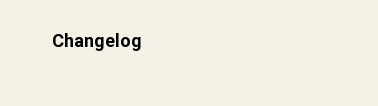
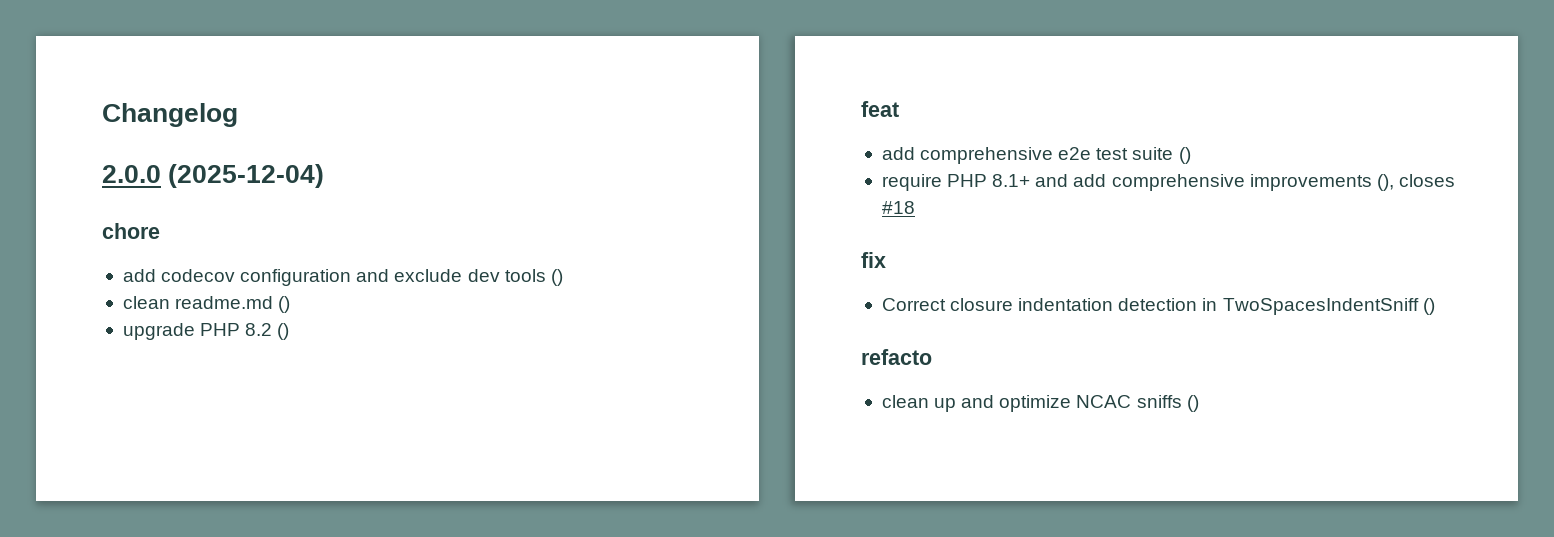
+ 2.0.0 (2025-12-04)
+ chore
+ add codecov configuration and exclude dev tools ()
+ clean readme.md ()
+ upgrade PHP 8.2 ()
+ feat
+ add comprehensive e2e test suite ()
+ require PHP 8.1+ and add comprehensive improvements (), closes #18
+ fix
+ Correct closure indentation detection in TwoSpacesIndentSniff ()
+ refacto
+ clean up and optimize NCAC sniffs ()

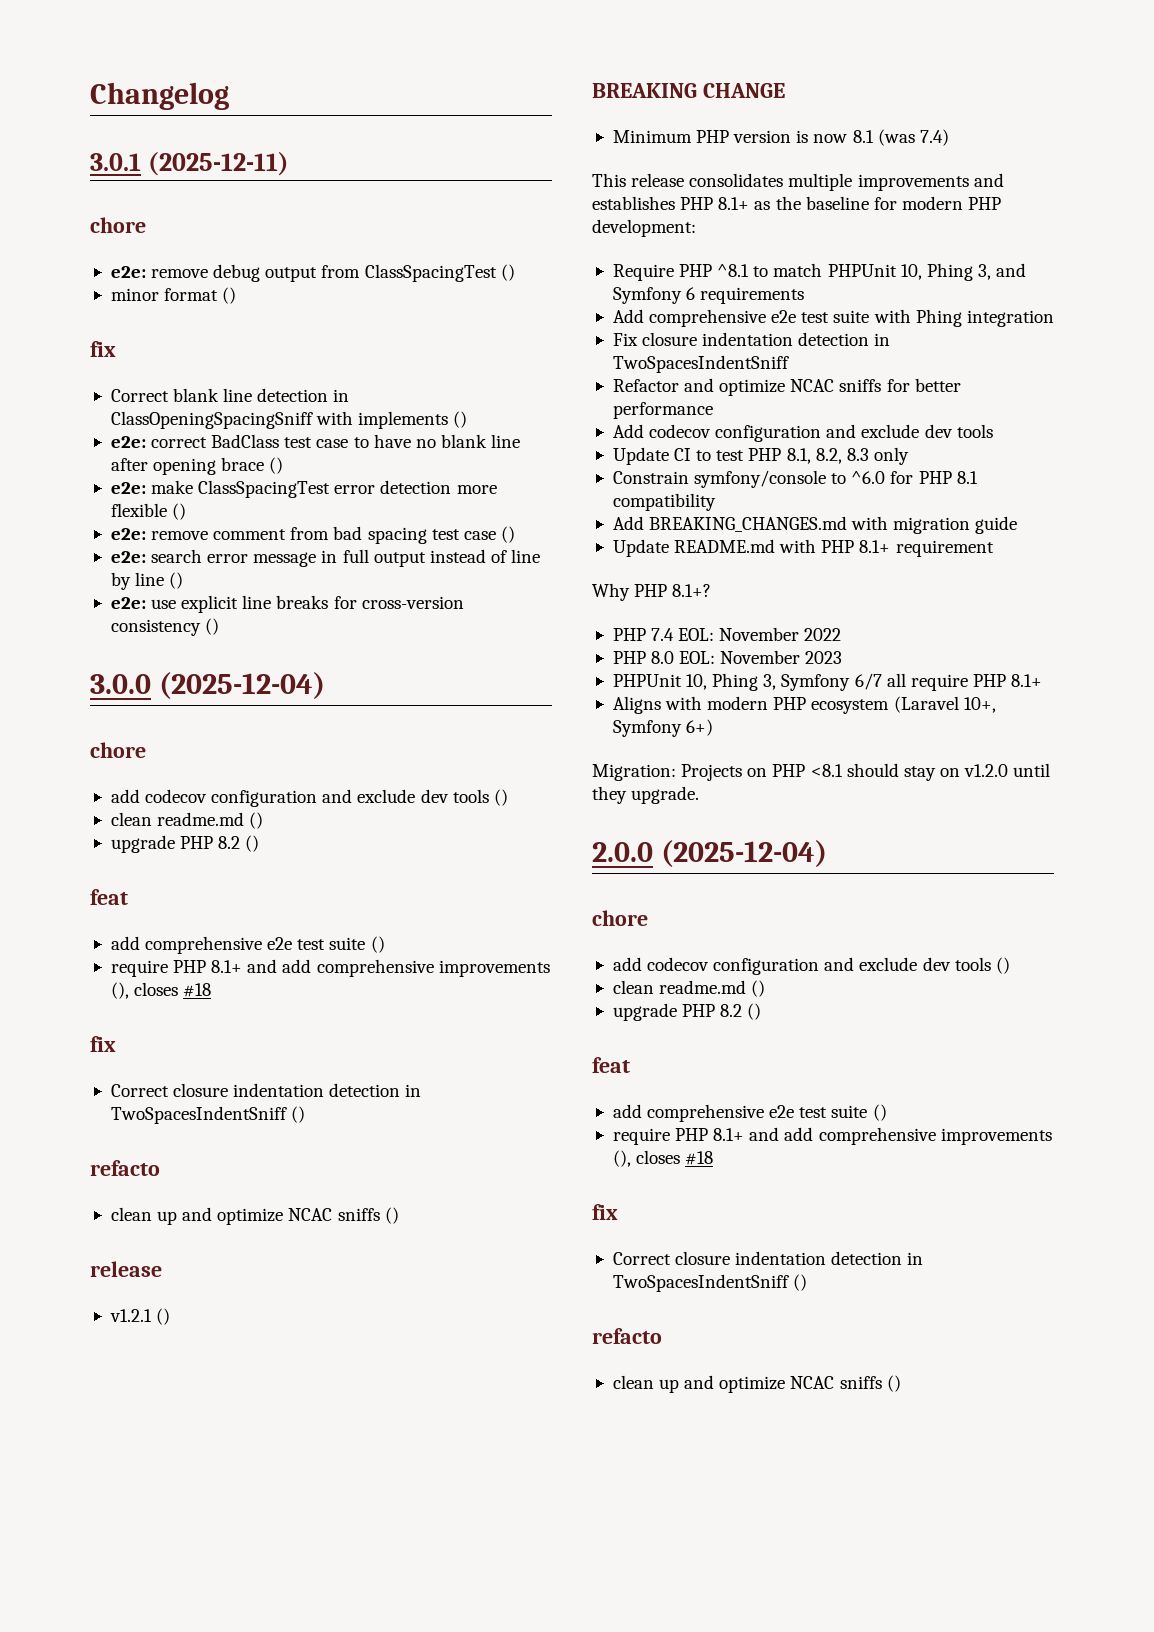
+ 3.0.1 (2025-12-11)
+ chore
+ e2e: remove debug output from ClassSpacingTest ()
+ minor format ()
+ fix
+ Correct blank line detection in ClassOpeningSpacingSniff with implements ()
+ e2e: correct BadClass test case to have no blank line after opening brace ()
+ e2e: make ClassSpacingTest error detection more flexible ()
+ e2e: remove comment from bad spacing test case ()
+ e2e: search error message in full output instead of line by line ()
+ e2e: use explicit line breaks for cross-version consistency ()
+ 3.0.0 (2025-12-04)
+ chore
+ add codecov configuration and exclude dev tools ()
+ clean readme.md ()
+ upgrade PHP 8.2 ()
+ feat
+ add comprehensive e2e test suite ()
+ require PHP 8.1+ and add comprehensive improvements (), closes #18
+ fix
+ Correct closure indentation detection in TwoSpacesIndentSniff ()
+ refacto
+ clean up and optimize NCAC sniffs ()
+ release
+ v1.2.1 ()
+ BREAKING CHANGE
+ Minimum PHP version is now 8.1 (was 7.4)
+ This release consolidates multiple improvements and establishes PHP 8.1+ as the baseline for modern PHP development:
+ Require PHP ^8.1 to match PHPUnit 10, Phing 3, and Symfony 6 requirements
+ Add comprehensive e2e test suite with Phing integration
+ Fix closure indentation detection in TwoSpacesIndentSniff
+ Refactor and optimize NCAC sniffs for better performance
+ Add codecov configuration and exclude dev tools
+ Update CI to test PHP 8.1, 8.2, 8.3 only
+ Constrain symfony/console to ^6.0 for PHP 8.1 compatibility
+ Add BREAKING_CHANGES.md with migration guide
+ Update README.md with PHP 8.1+ requirement
+ Why PHP 8.1+?
+ PHP 7.4 EOL: November 2022
+ PHP 8.0 EOL: November 2023
+ PHPUnit 10, Phing 3, Symfony 6/7 all require PHP 8.1+
+ Aligns with modern PHP ecosystem (Laravel 10+, Symfony 6+)
+ Migration: Projects on PHP <8.1 should stay on v1.2.0 until they upgrade.

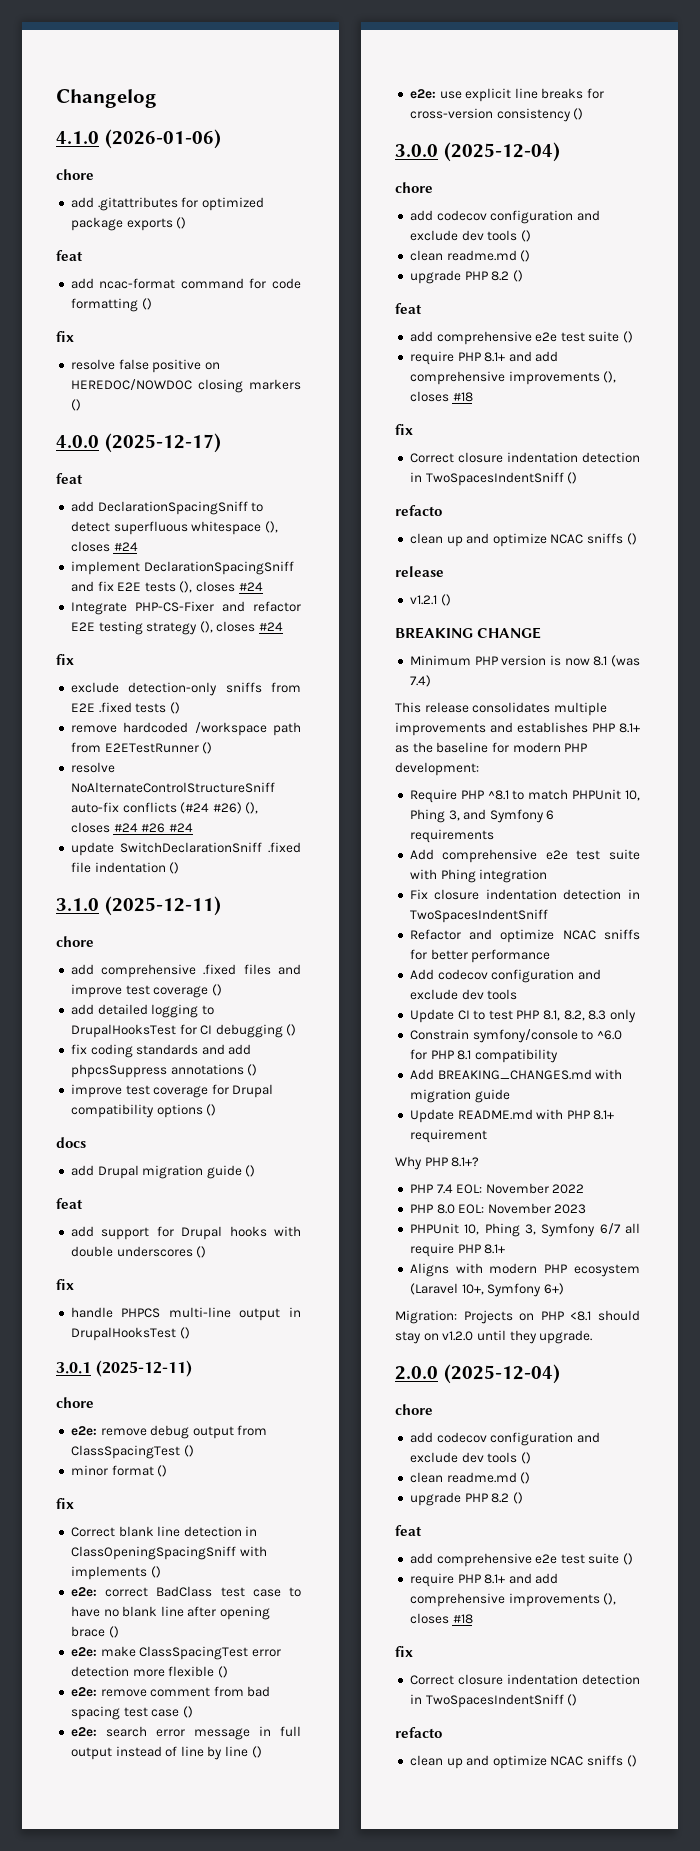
+ 4.1.0 (2026-01-06)
+ chore
+ add .gitattributes for optimized package exports ()
+ feat
+ add ncac-format command for code formatting ()
+ fix
+ resolve false positive on HEREDOC/NOWDOC closing markers ()
+ 4.0.0 (2025-12-17)
+ feat
+ add DeclarationSpacingSniff to detect superfluous whitespace (), closes #24
+ implement DeclarationSpacingSniff and fix E2E tests (), closes #24
+ Integrate PHP-CS-Fixer and refactor E2E testing strategy (), closes #24
+ fix
+ exclude detection-only sniffs from E2E .fixed tests ()
+ remove hardcoded /workspace path from E2ETestRunner ()
+ resolve NoAlternateControlStructureSniff auto-fix conflicts (#24 #26) (), closes #24 #26 #24
+ update SwitchDeclarationSniff .fixed file indentation ()
+ 3.1.0 (2025-12-11)
+ chore
+ add comprehensive .fixed files and improve test coverage ()
+ add detailed logging to DrupalHooksTest for CI debugging ()
+ fix coding standards and add phpcsSuppress annotations ()
+ improve test coverage for Drupal compatibility options ()
+ docs
+ add Drupal migration guide ()
+ feat
+ add support for Drupal hooks with double underscores ()
+ fix
+ handle PHPCS multi-line output in DrupalHooksTest ()

